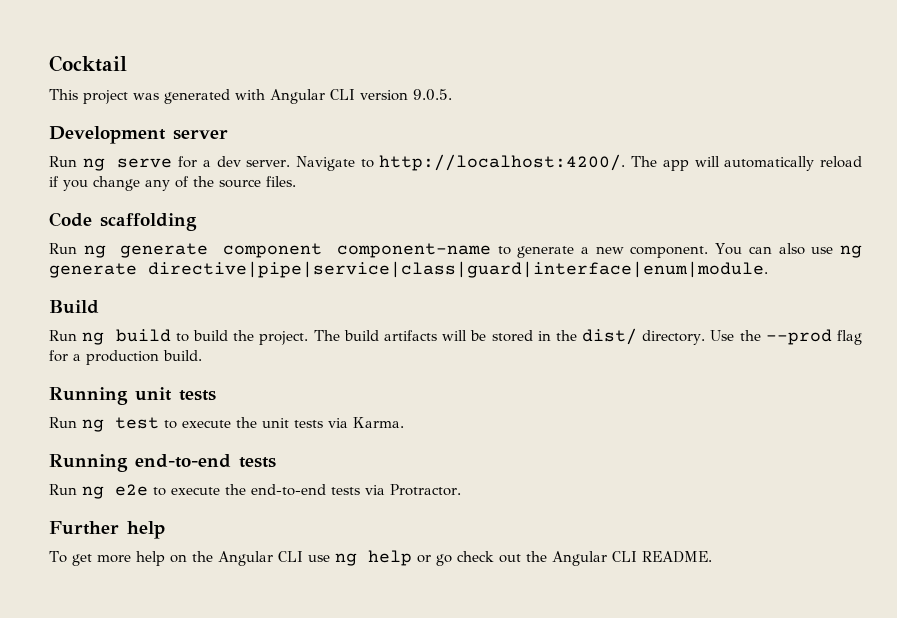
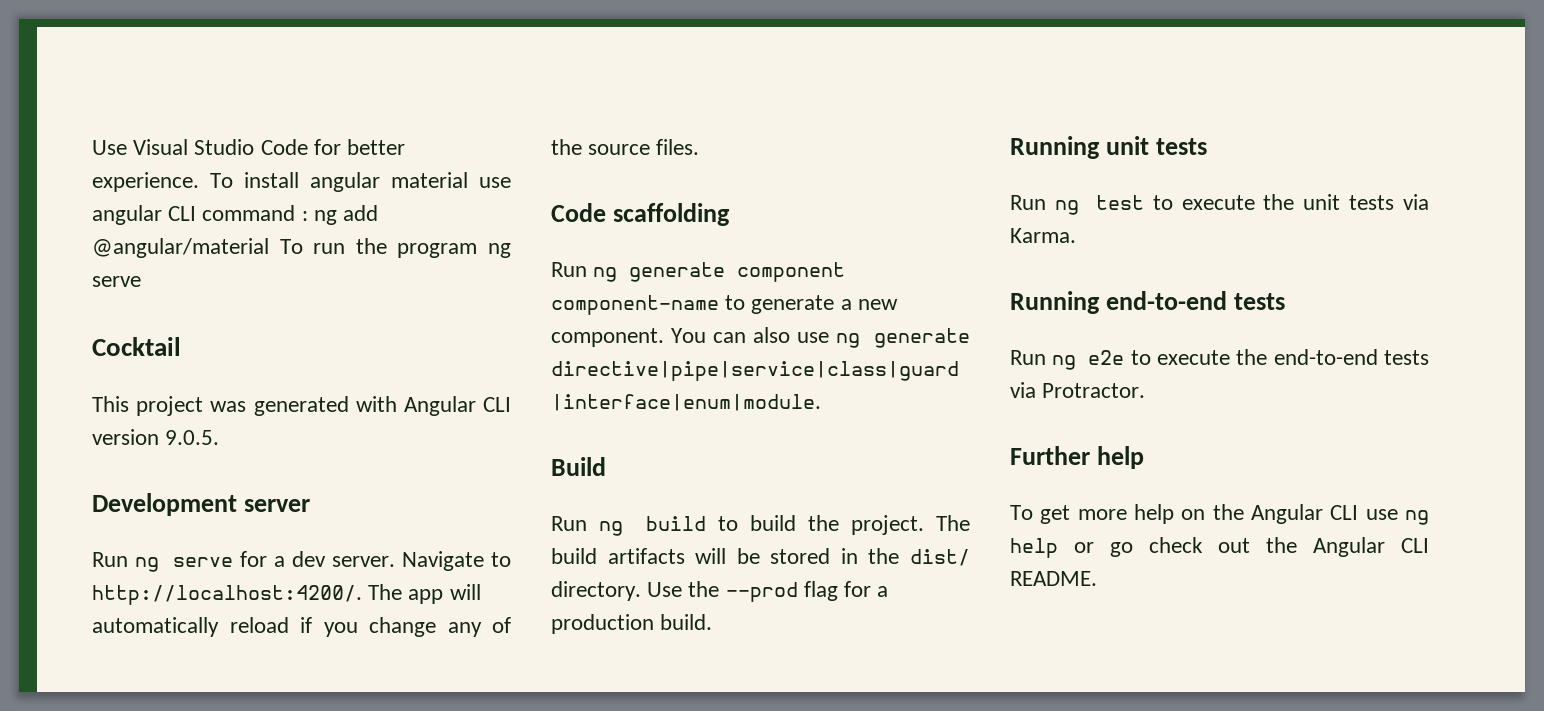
+ Use Visual Studio Code for better experience. To install angular material use angular CLI command : ng add @angular/material To run the program ng serve

